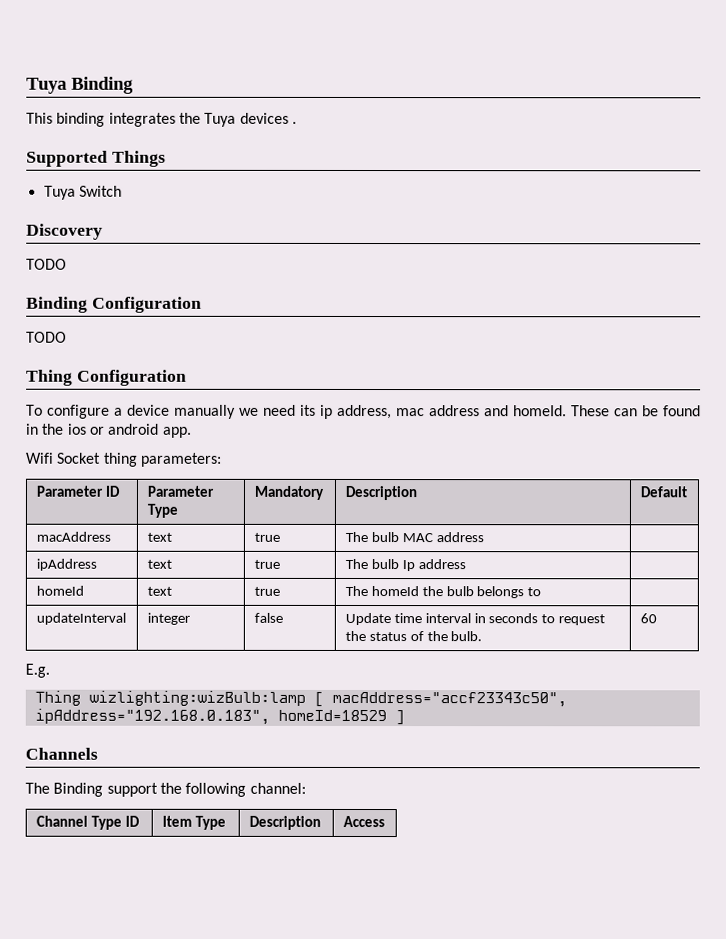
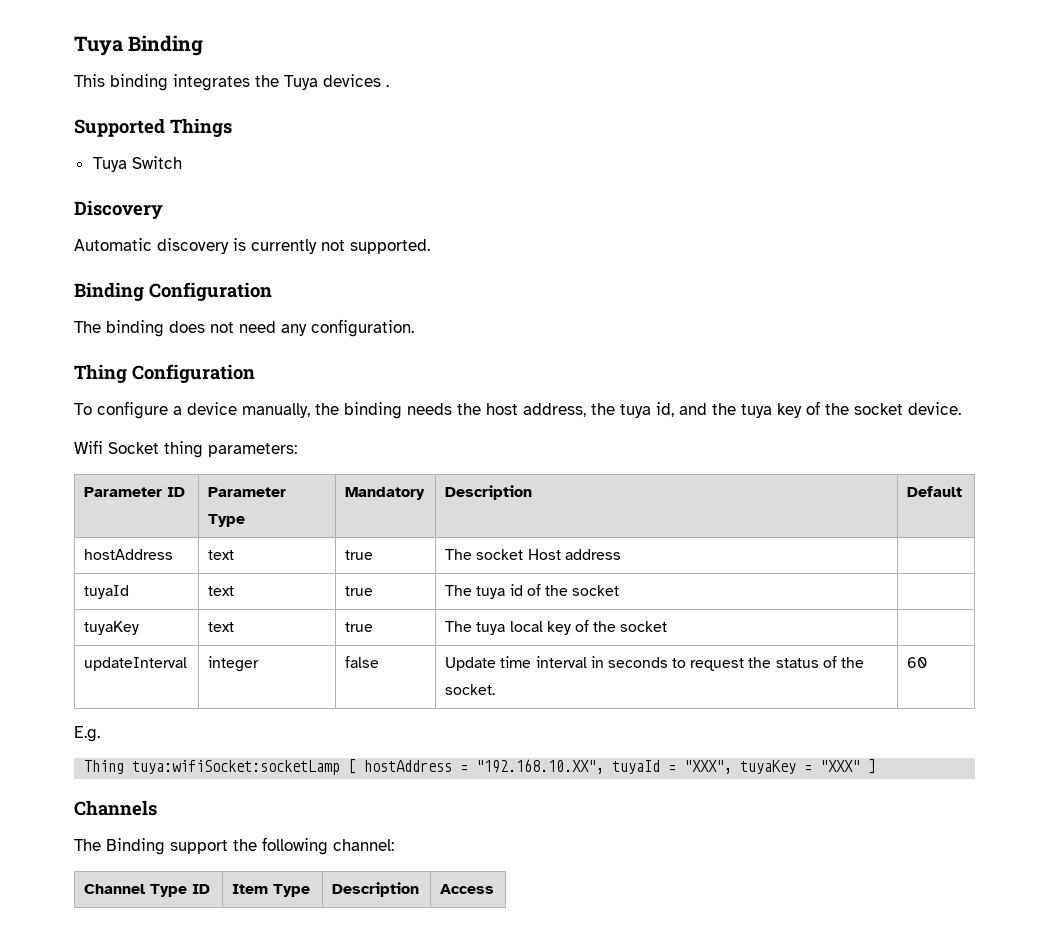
  Discovery
- TODO
+ Automatic discovery is currently not supported.
  Binding Configuration
- TODO
+ The binding does not need any configuration.
- To configure a device manually we need its ip address, mac address and homeId. These can be found in the ios or android app.
+ To configure a device manually, the binding needs the host address, the tuya id, and the tuya key of the socket device.
- macAddress | text | true | The bulb MAC address |
- ipAddress | text | true | The bulb Ip address |
- homeId | text | true | The homeId the bulb belongs to |
+ hostAddress | text | true | The socket Host address |
+ tuyaId | text | true | The tuya id of the socket |
+ tuyaKey | text | true | The tuya local key of the socket |
- updateInterval | integer | false | Update time interval in seconds to request the status of the bulb. | 60
+ updateInterval | integer | false | Update time interval in seconds to request the status of the socket. | 60
- Thing wizlighting:wizBulb:lamp [ macAddress="accf23343c50", ipAddress="192.168.0.183", homeId=18529 ]
+ Thing tuya:wifiSocket:socketLamp [ hostAddress = "192.168.10.XX", tuyaId = "XXX", tuyaKey = "XXX" ]

